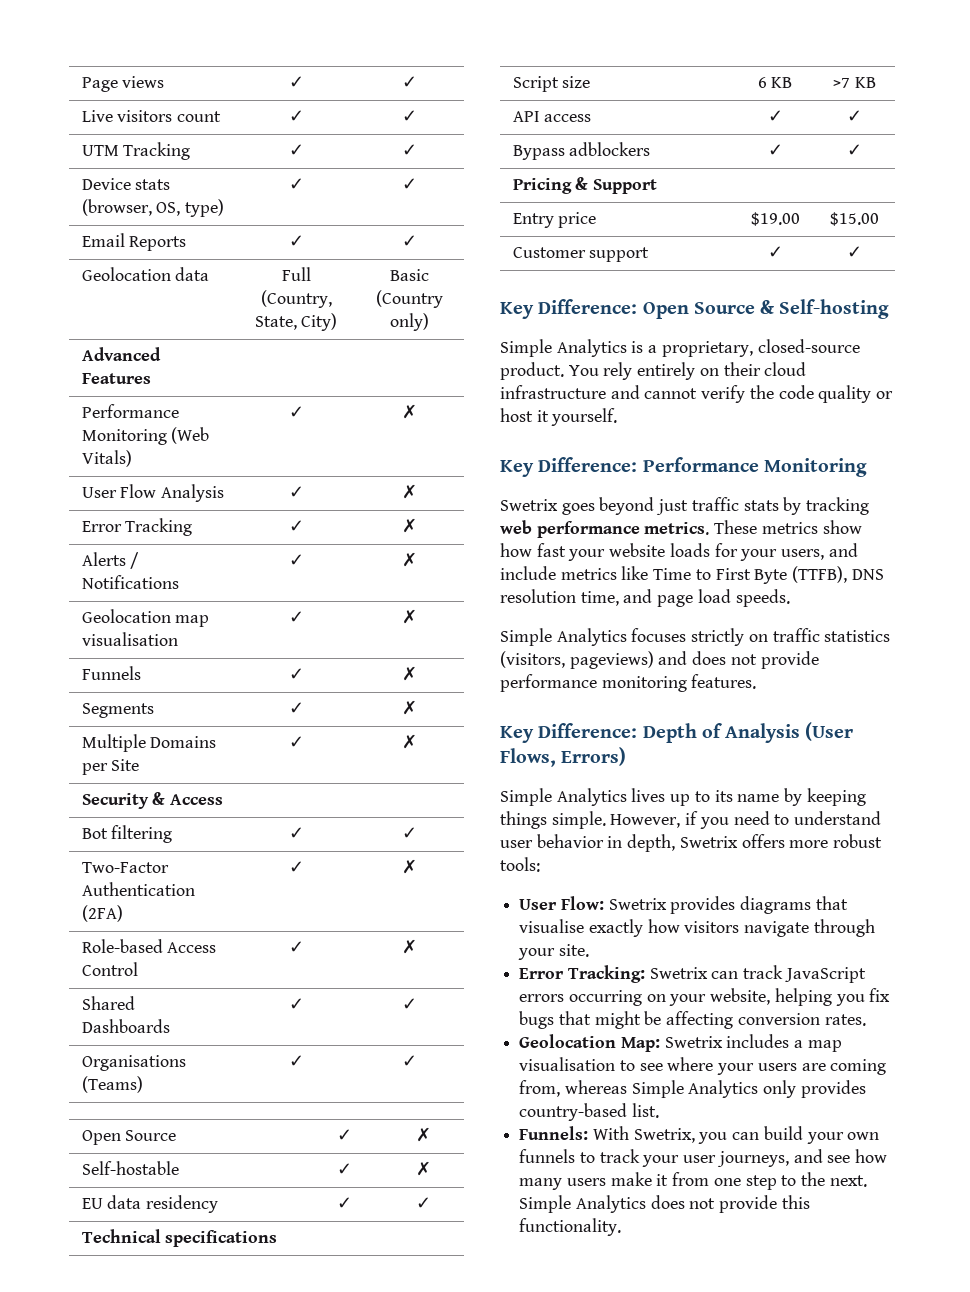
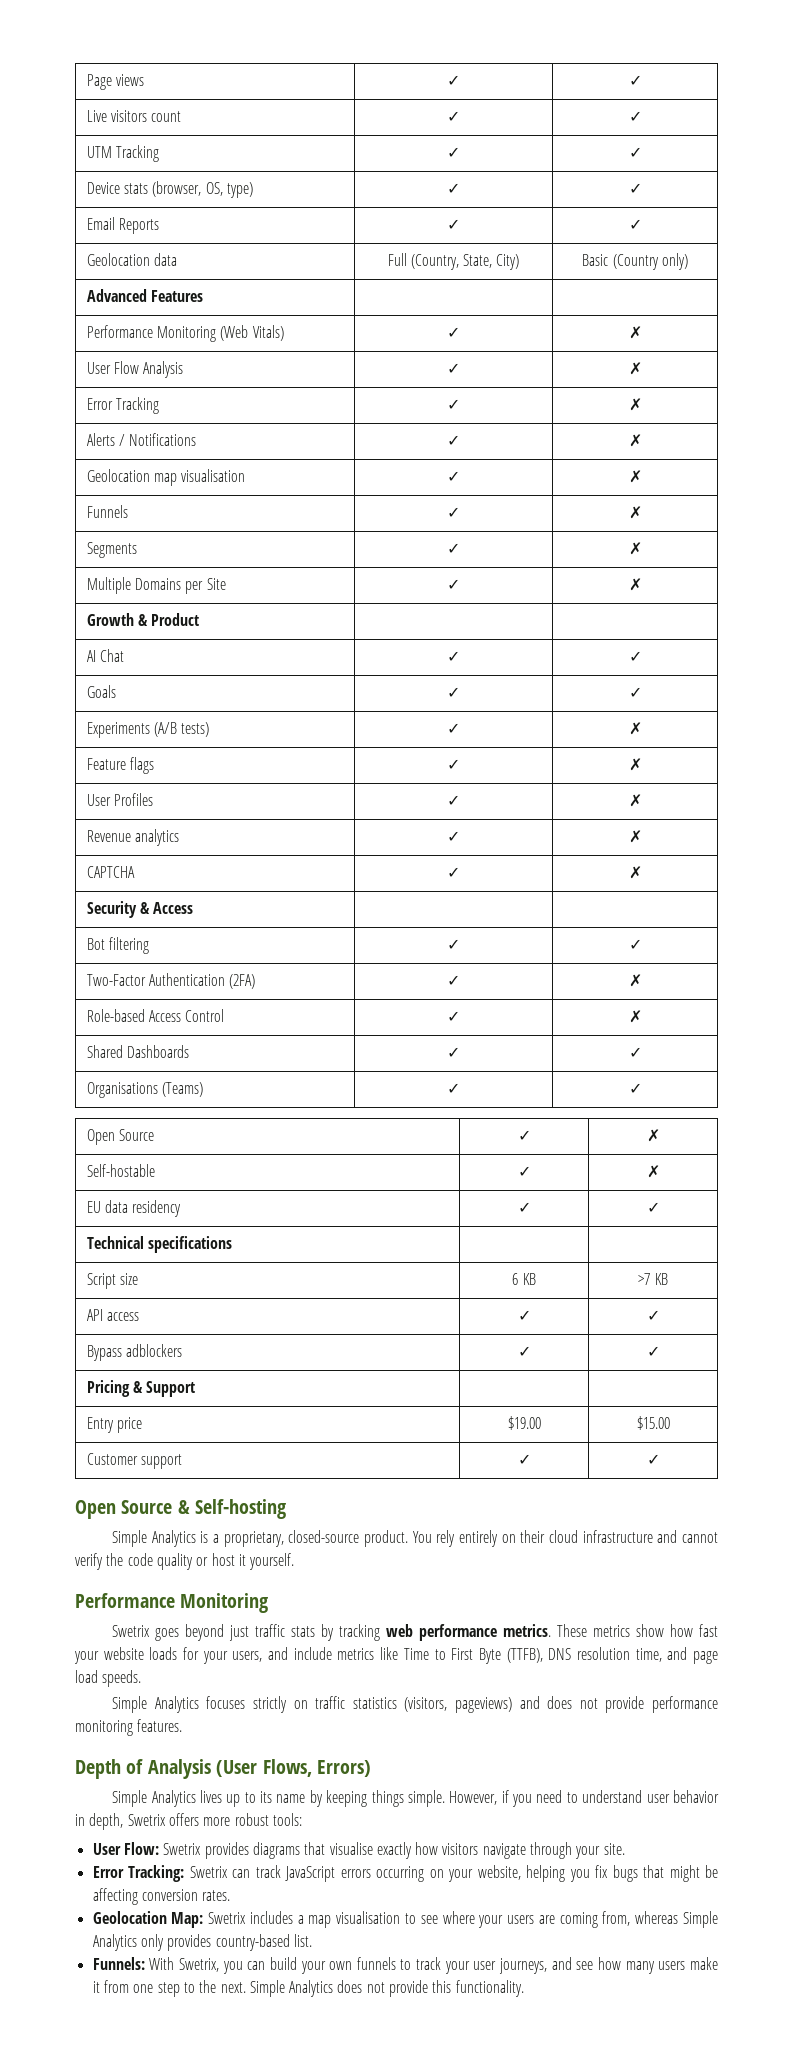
+ Growth & Product | |
+ AI Chat | ✓ | ✓
+ Goals | ✓ | ✓
+ Experiments (A/B tests) | ✓ | ✗
+ Feature flags | ✓ | ✗
+ User Profiles | ✓ | ✗
+ Revenue analytics | ✓ | ✗
+ CAPTCHA | ✓ | ✗
- Key Difference: Open Source & Self-hosting
+ Open Source & Self-hosting
  You rely entirely on their cloud infrastructure and cannot verify the code quality or host it yourself.
- Key Difference: Performance Monitoring
+ Performance Monitoring
- Key Difference: Depth of Analysis (User Flows, Errors)
+ Depth of Analysis (User Flows, Errors)

